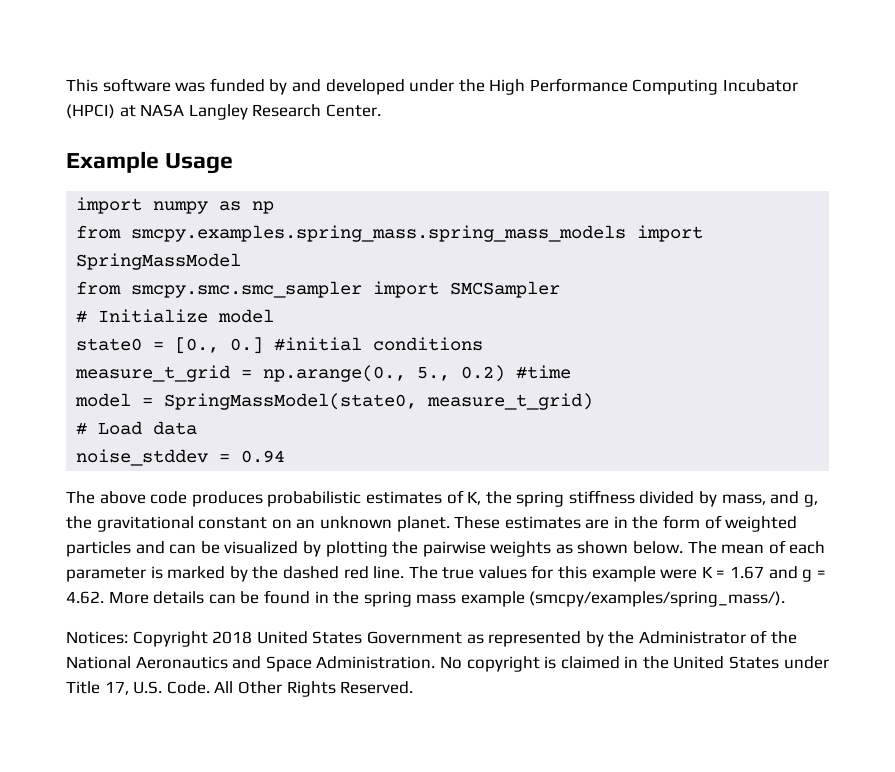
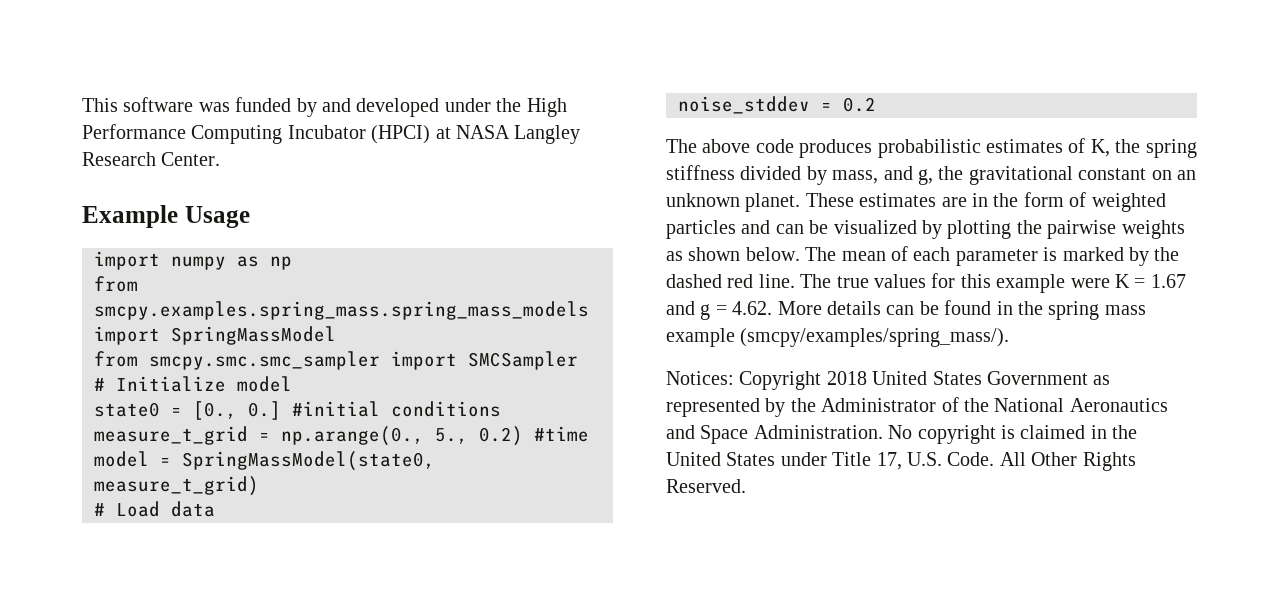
- noise_stddev = 0.94
+ noise_stddev = 0.2

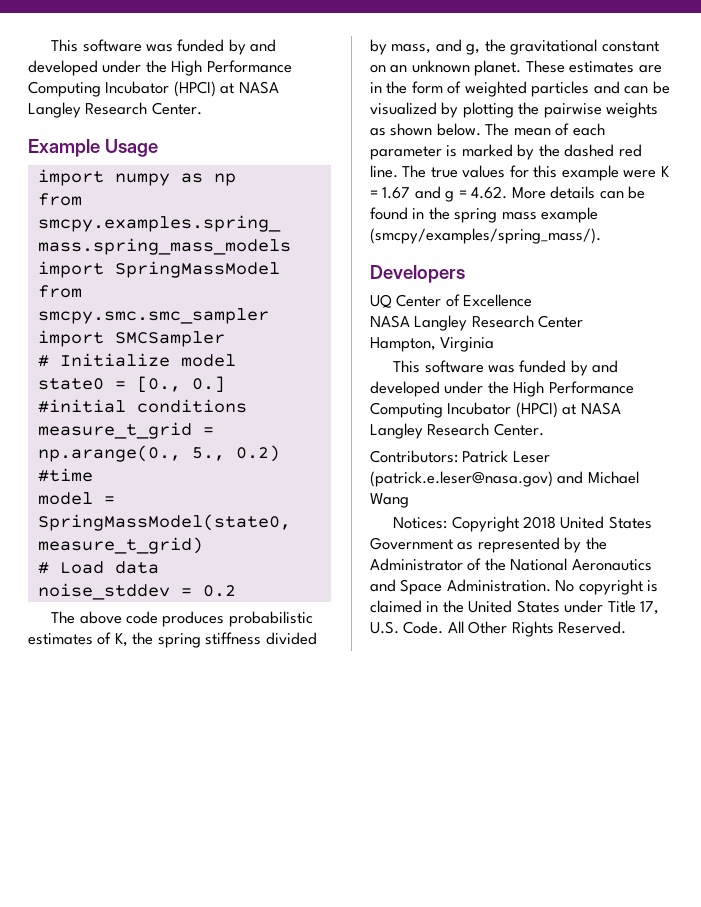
+ Developers
+ UQ Center of Excellence
+ NASA Langley Research Center
+ Hampton, Virginia
+ This software was funded by and developed under the High Performance Computing Incubator (HPCI) at NASA Langley Research Center.
+ Contributors: Patrick Leser (patrick.e.leser@nasa.gov) and Michael Wang

